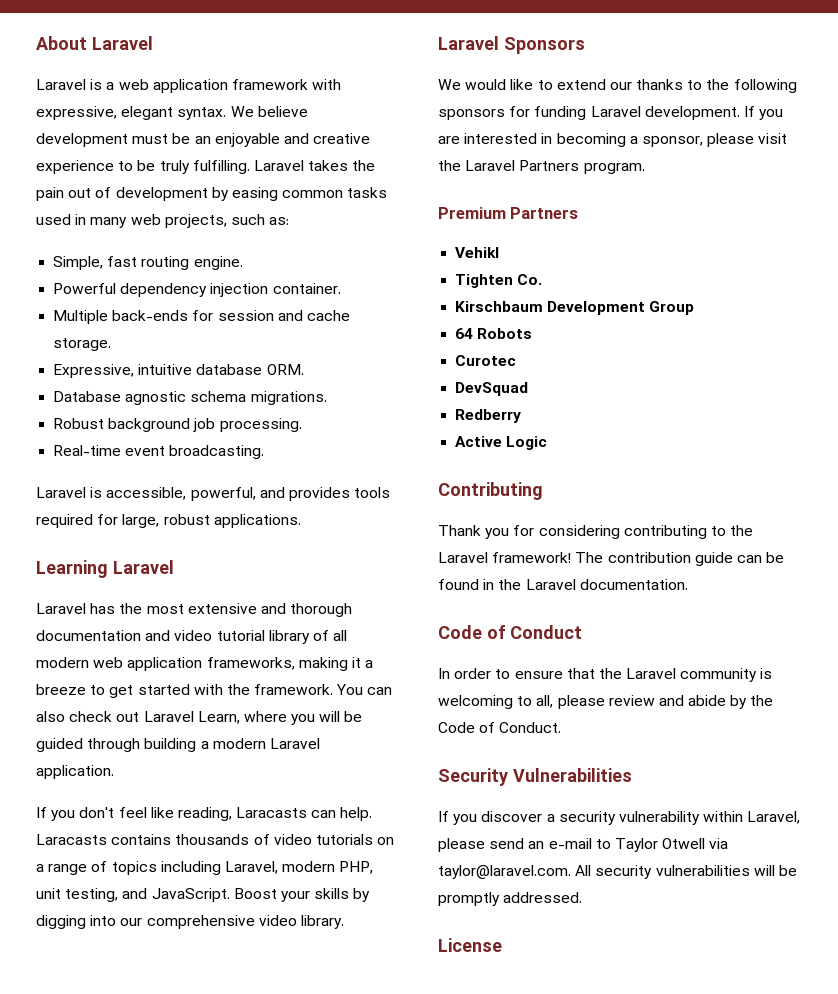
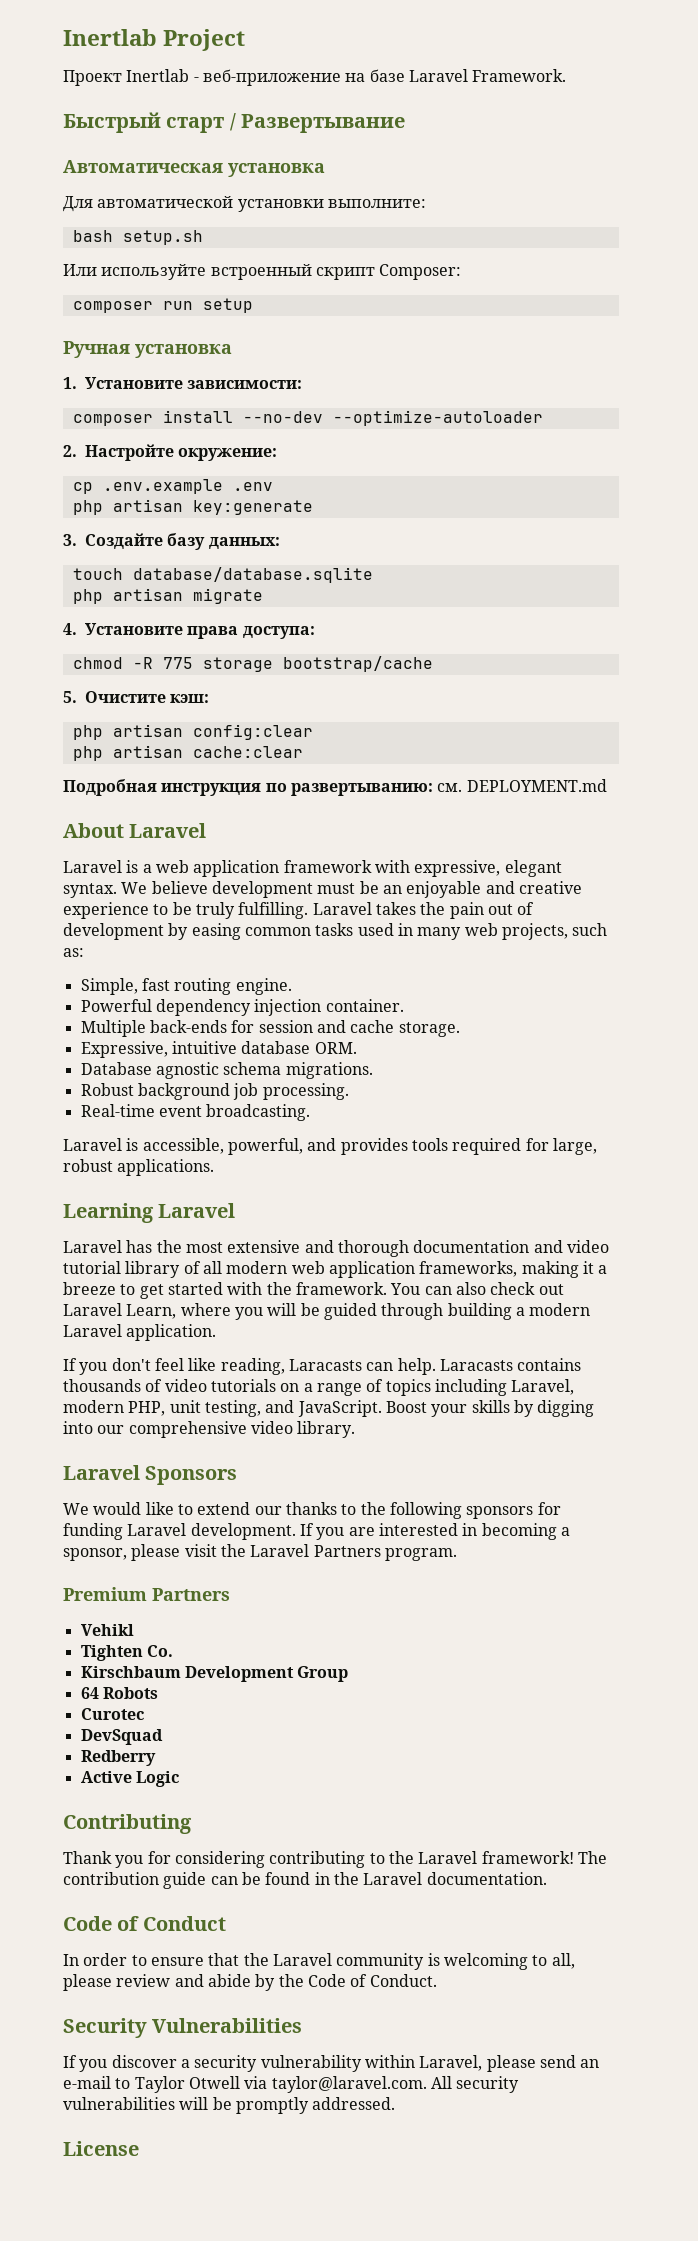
+ Inertlab Project
+ Проект Inertlab - веб-приложение на базе Laravel Framework.
+ Быстрый старт / Развертывание
+ Автоматическая установка
+ Для автоматической установки выполните:
+ bash setup.sh
+ Или используйте встроенный скрипт Composer:
+ composer run setup
+ Ручная установка
+ 1. Установите зависимости:
+ composer install --no-dev --optimize-autoloader
+ 2. Настройте окружение:
+ cp .env.example .env
+ php artisan key:generate
+ 3. Создайте базу данных:
+ touch database/database.sqlite
+ php artisan migrate
+ 4. Установите права доступа:
+ chmod -R 775 storage bootstrap/cache
+ 5. Очистите кэш:
+ php artisan config:clear
+ php artisan cache:clear
+ Подробная инструкция по развертыванию: см. DEPLOYMENT.md

